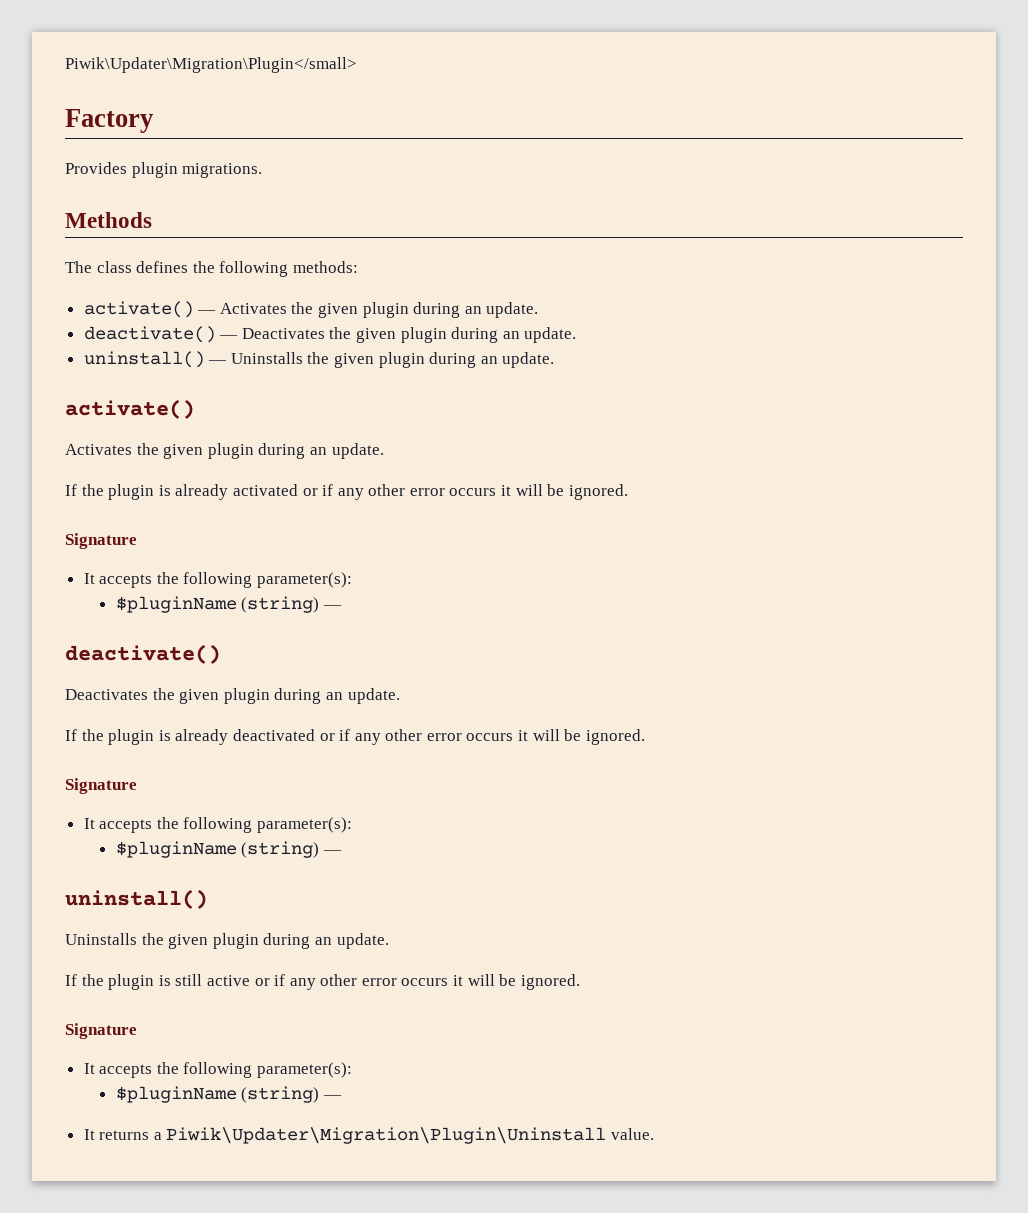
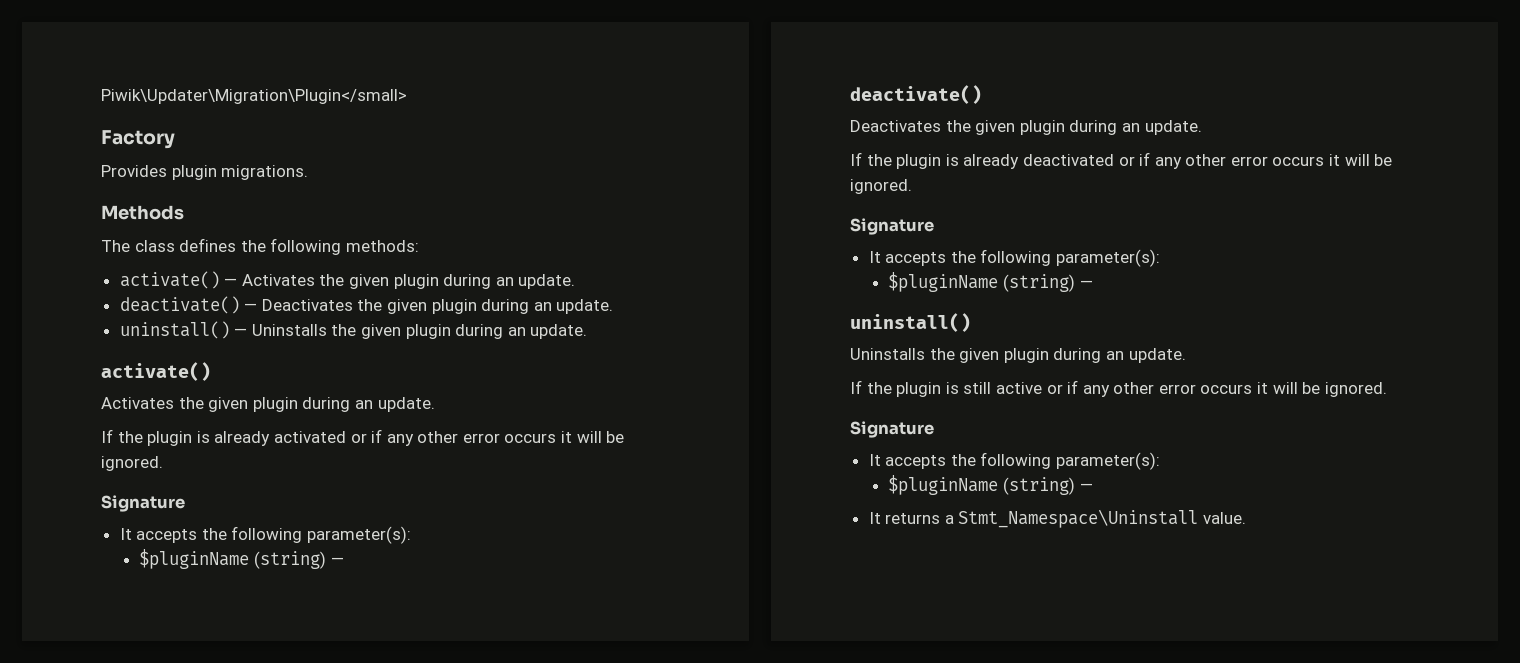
- It returns a Piwik\Updater\Migration\Plugin\Uninstall value.
+ It returns a Stmt_Namespace\Uninstall value.

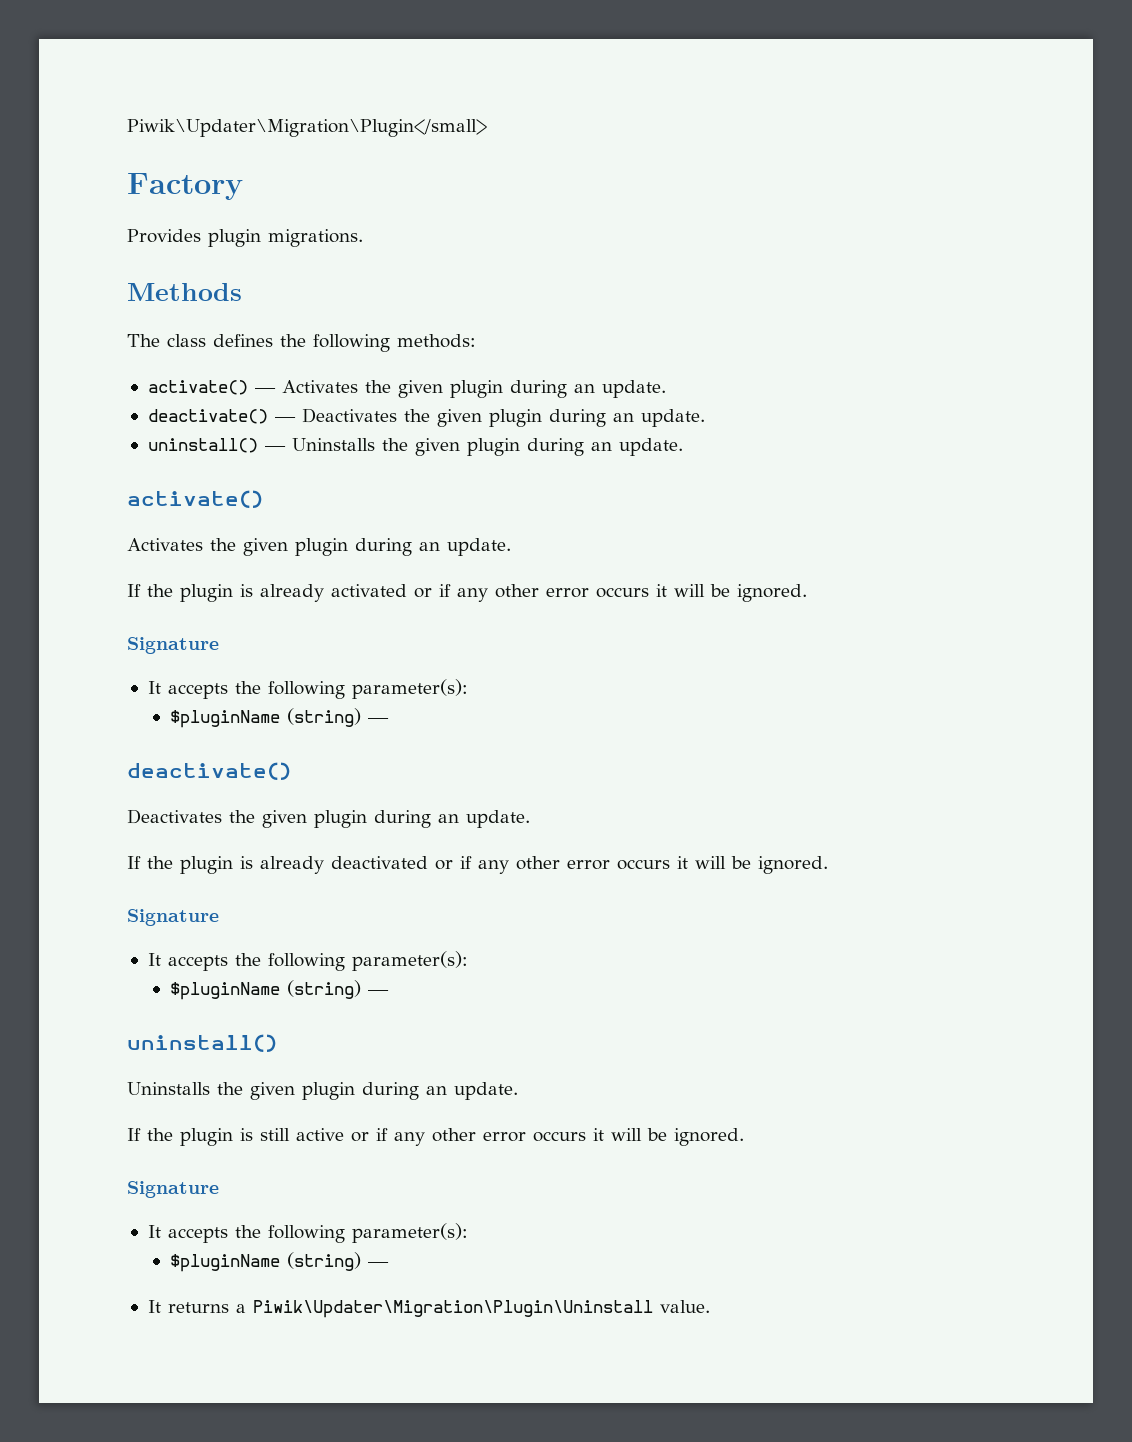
- It returns a Stmt_Namespace\Uninstall value.
+ It returns a Piwik\Updater\Migration\Plugin\Uninstall value.

